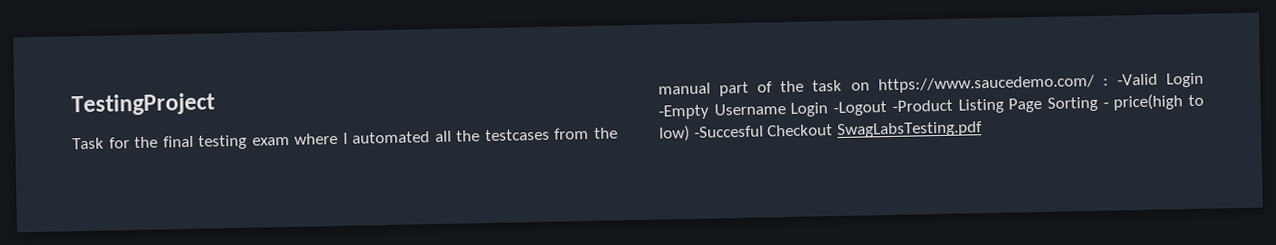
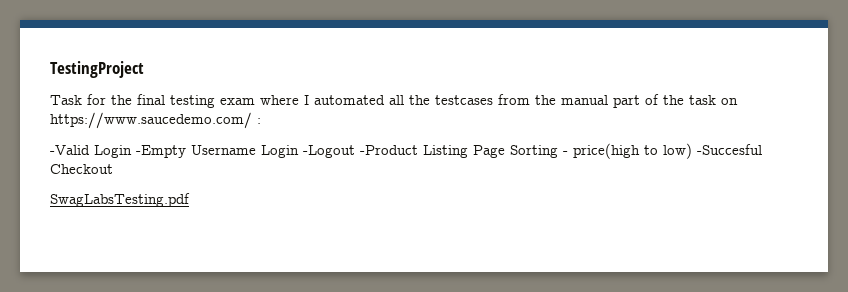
- Task for the final testing exam where I automated all the testcases from the manual part of the task on https://www.saucedemo.com/ : -Valid Login -Empty Username Login -Logout -Product Listing Page Sorting - price(high to low) -Succesful Checkout SwagLabsTesting.pdf
+ Task for the final testing exam where I automated all the testcases from the manual part of the task on https://www.saucedemo.com/ :
+ -Valid Login -Empty Username Login -Logout -Product Listing Page Sorting - price(high to low) -Succesful Checkout
+ SwagLabsTesting.pdf

